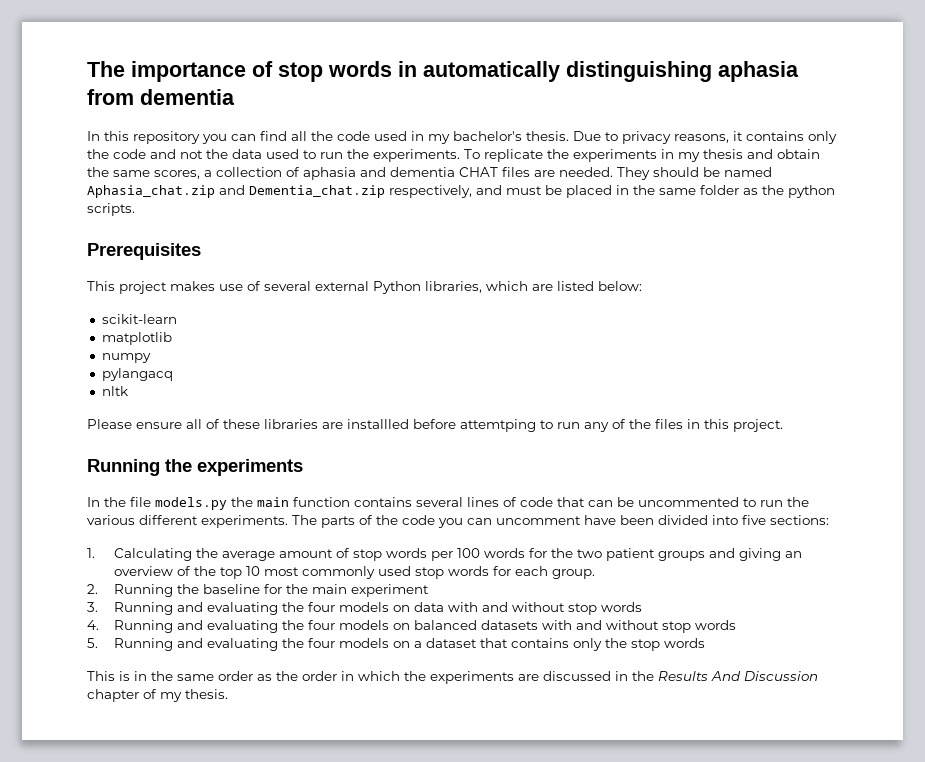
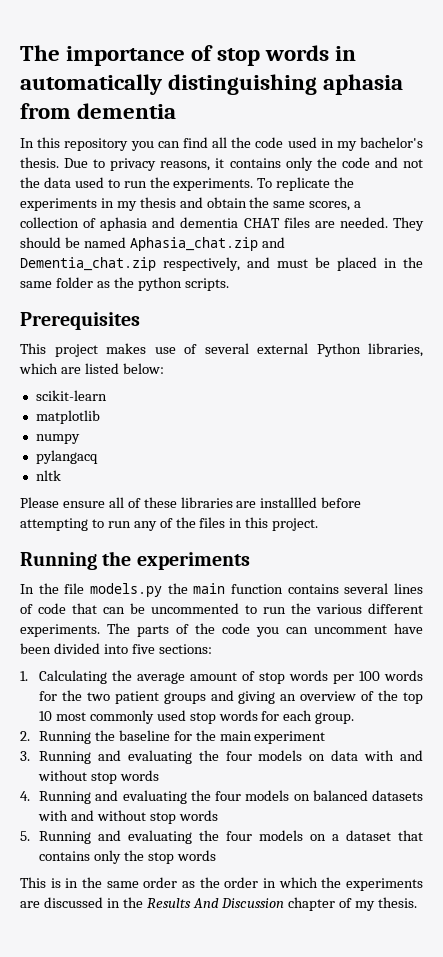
- Please ensure all of these libraries are installled before attemtping to run any of the files in this project.
+ Please ensure all of these libraries are installled before attempting to run any of the files in this project.

